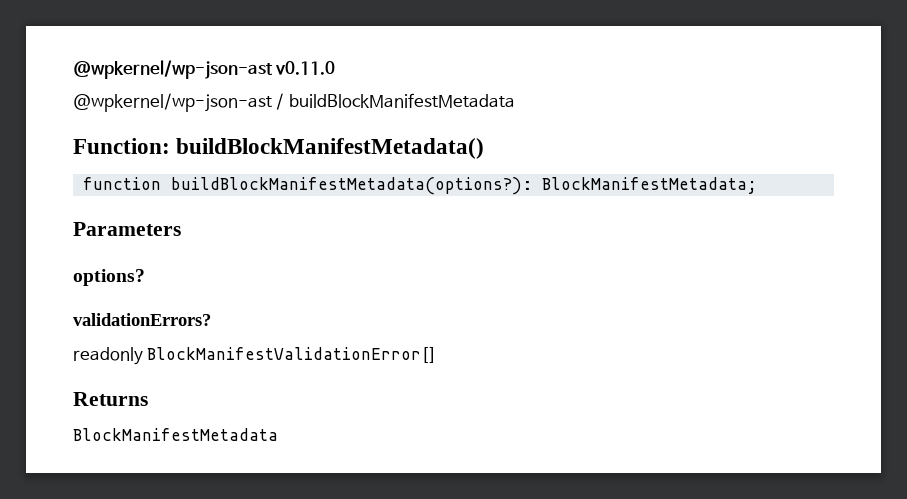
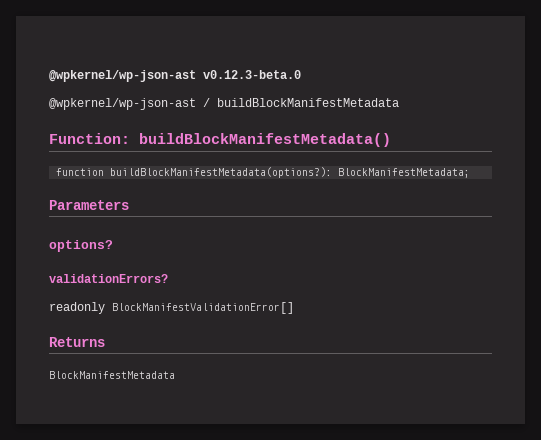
- @wpkernel/wp-json-ast v0.11.0
+ @wpkernel/wp-json-ast v0.12.3-beta.0

